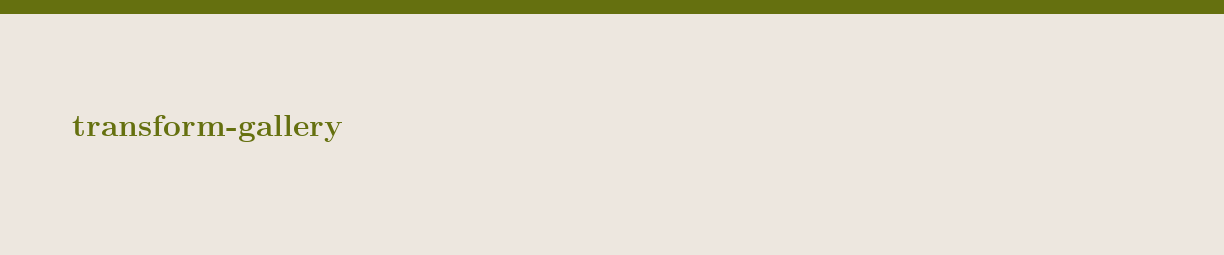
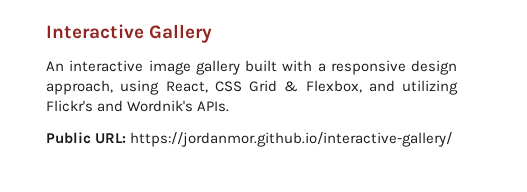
- transform-gallery
+ Interactive Gallery
+ An interactive image gallery built with a responsive design approach, using React, CSS Grid & Flexbox, and utilizing Flickr's and Wordnik's APIs.
+ Public URL: https://jordanmor.github.io/interactive-gallery/

